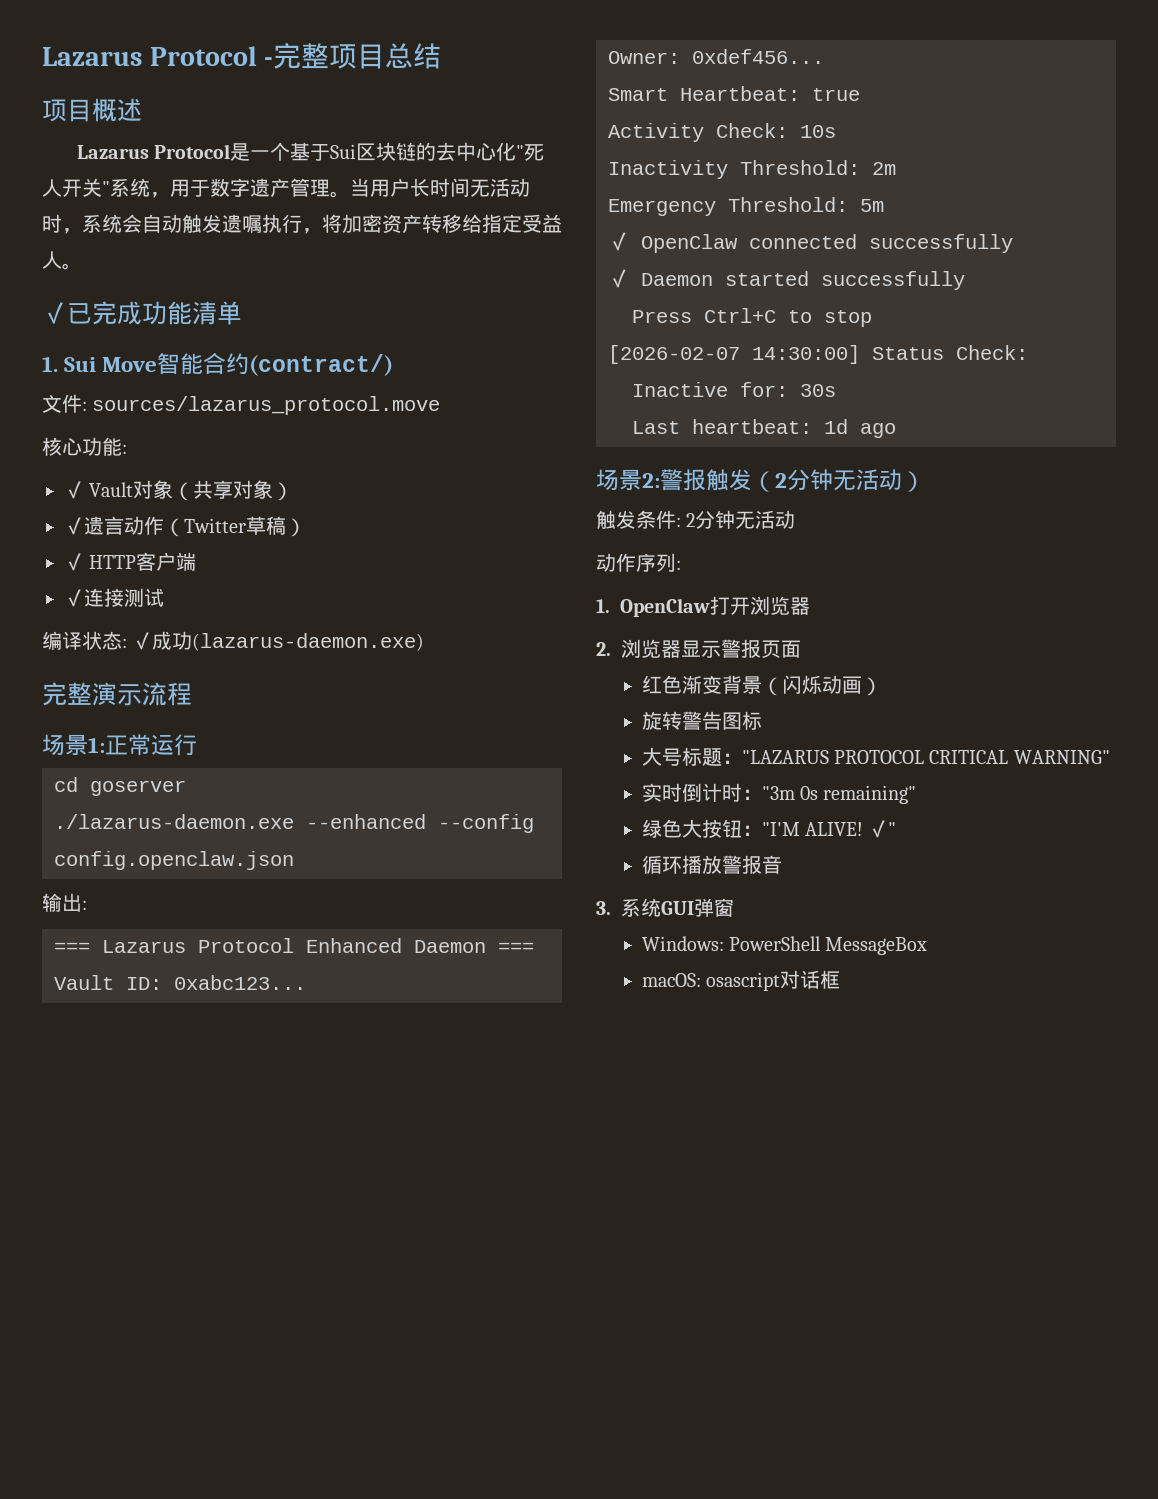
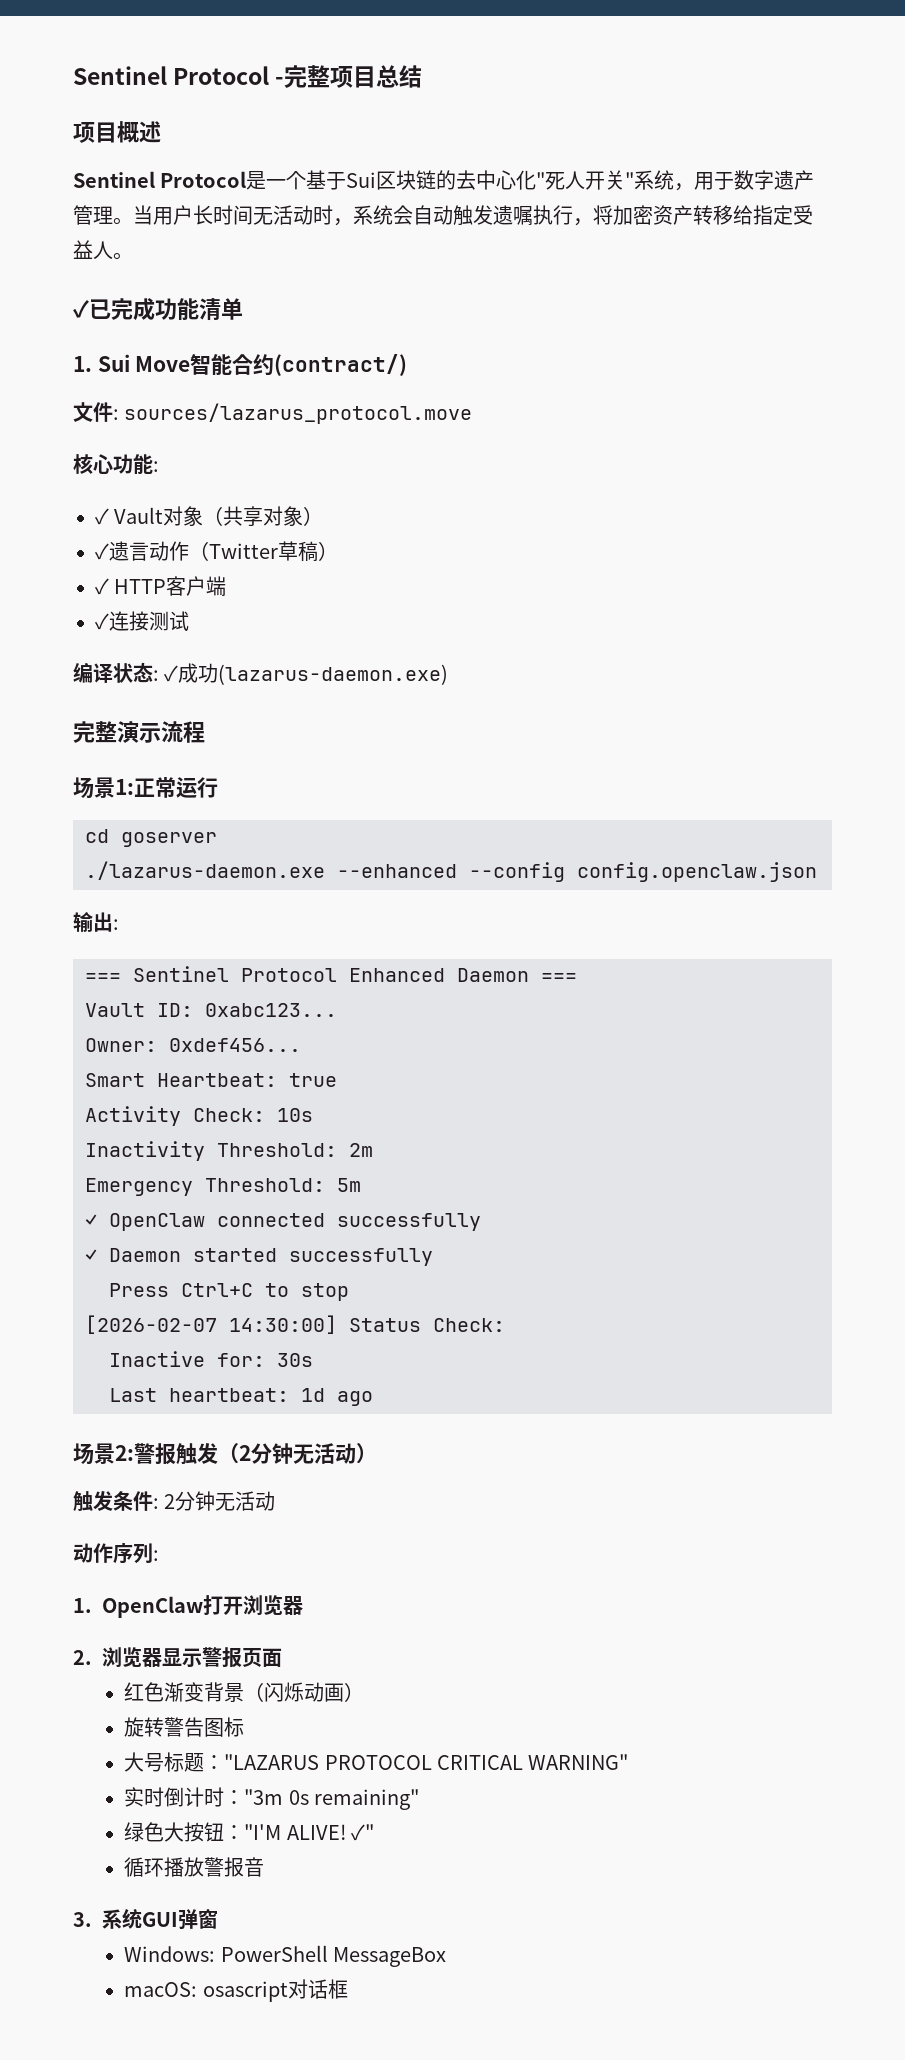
- Lazarus Protocol -完整项目总结
+ Sentinel Protocol -完整项目总结
- Lazarus Protocol是一个基于Sui区块链的去中心化"死人开关"系统，用于数字遗产管理。
+ Sentinel Protocol是一个基于Sui区块链的去中心化"死人开关"系统，用于数字遗产管理。
- === Lazarus Protocol Enhanced Daemon ===
+ === Sentinel Protocol Enhanced Daemon ===

